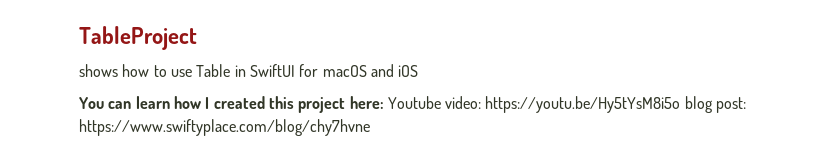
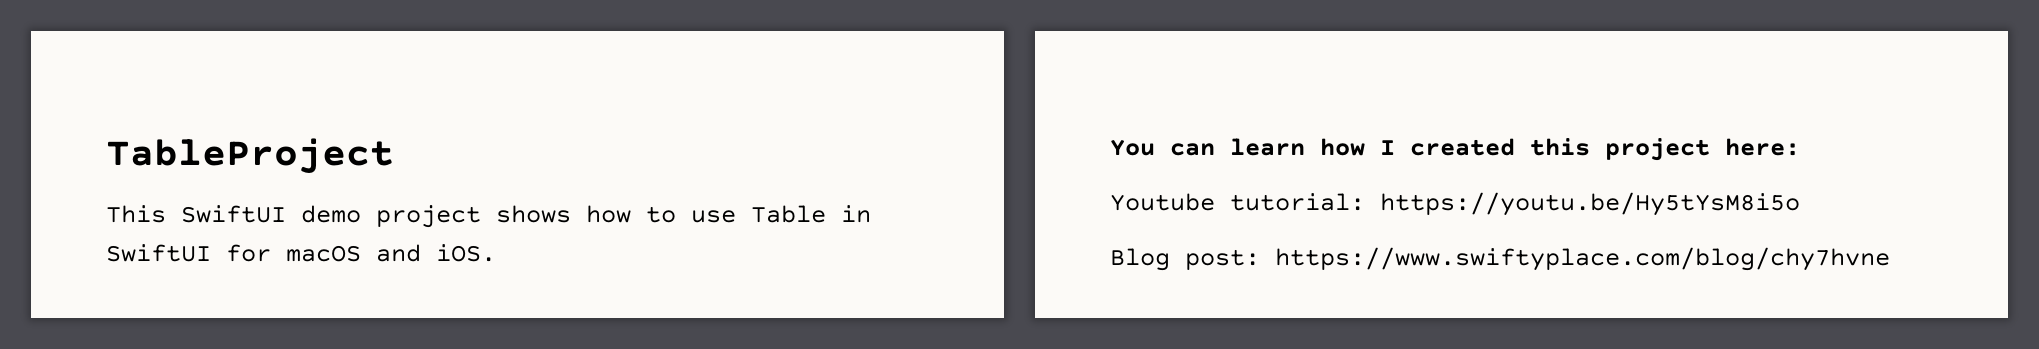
- shows how to use Table in SwiftUI for macOS and iOS
+ This SwiftUI demo project shows how to use Table in SwiftUI for macOS and iOS.
- You can learn how I created this project here: Youtube video: https://youtu.be/Hy5tYsM8i5o blog post: https://www.swiftyplace.com/blog/chy7hvne
+ You can learn how I created this project here:
+ Youtube tutorial: https://youtu.be/Hy5tYsM8i5o
+ Blog post: https://www.swiftyplace.com/blog/chy7hvne

